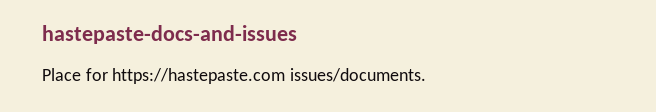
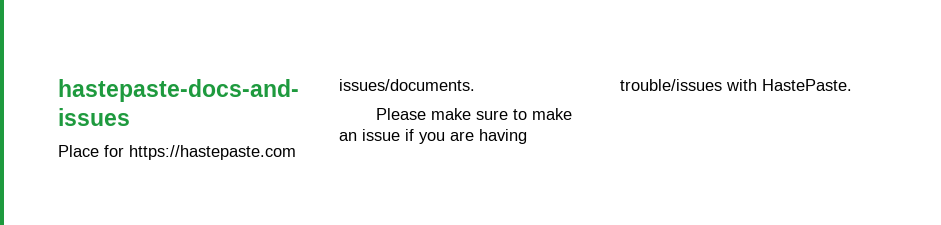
+ Please make sure to make an issue if you are having trouble/issues with HastePaste.

